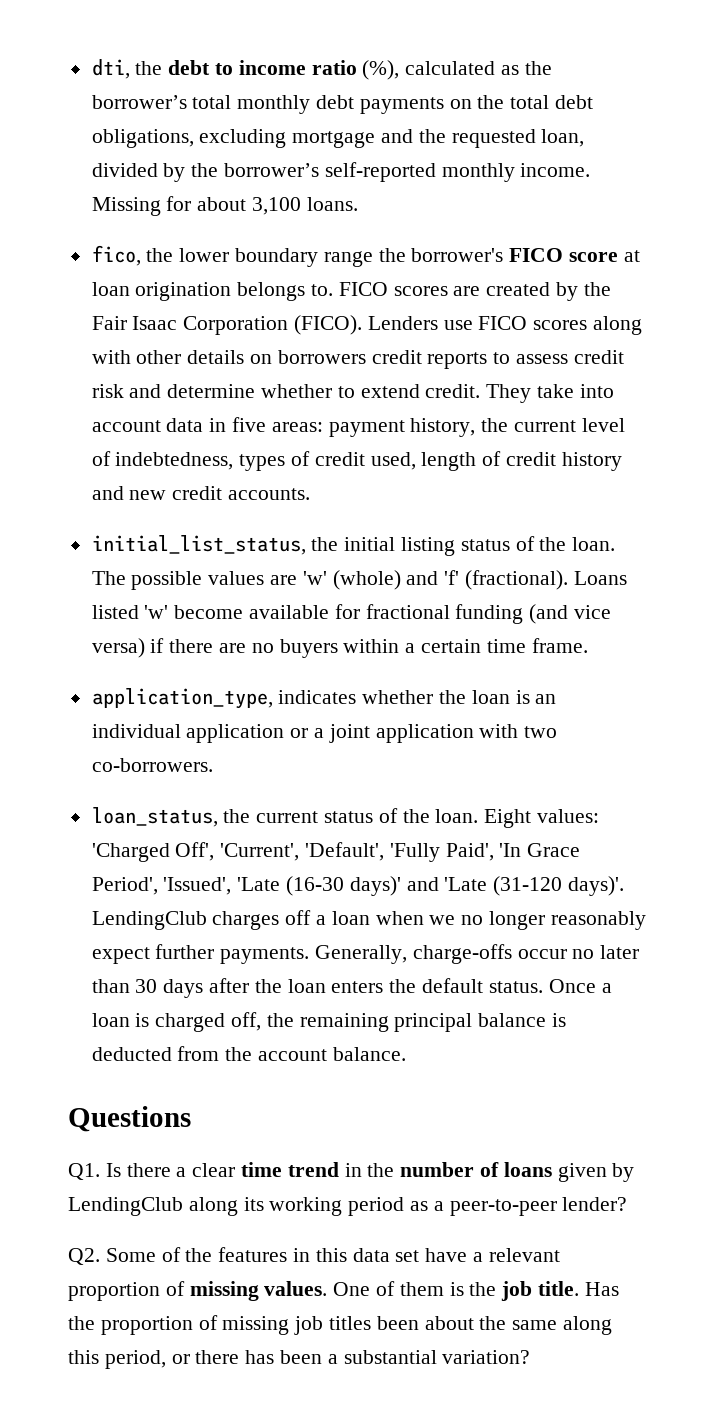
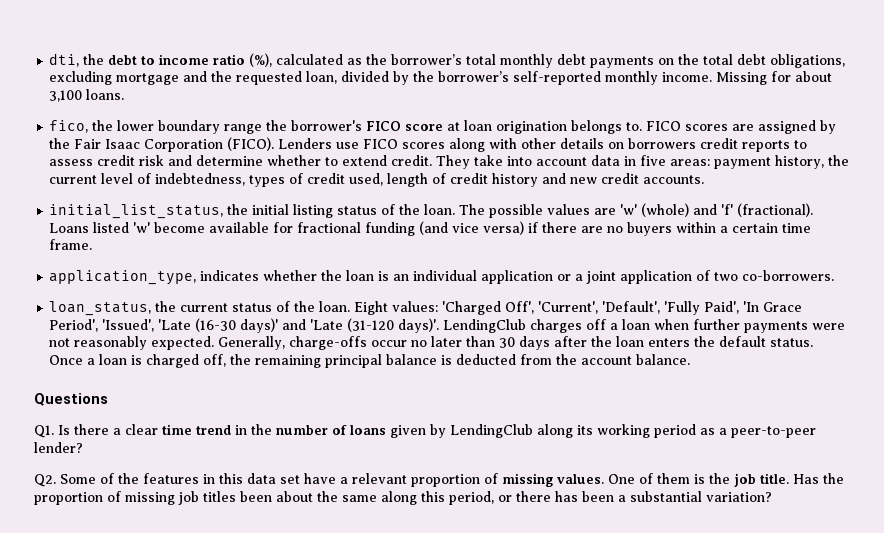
- FICO scores are created by the Fair Isaac Corporation (FICO).
+ FICO scores are assigned by the Fair Isaac Corporation (FICO).
- application_type, indicates whether the loan is an individual application or a joint application with two co-borrowers.
+ application_type, indicates whether the loan is an individual application or a joint application of two co-borrowers.
- LendingClub charges off a loan when we no longer reasonably expect further payments.
+ LendingClub charges off a loan when further payments were not reasonably expected.

